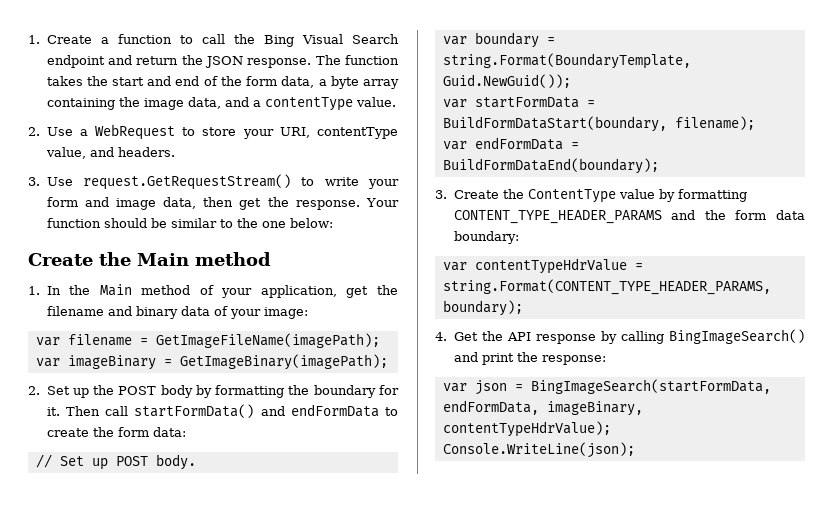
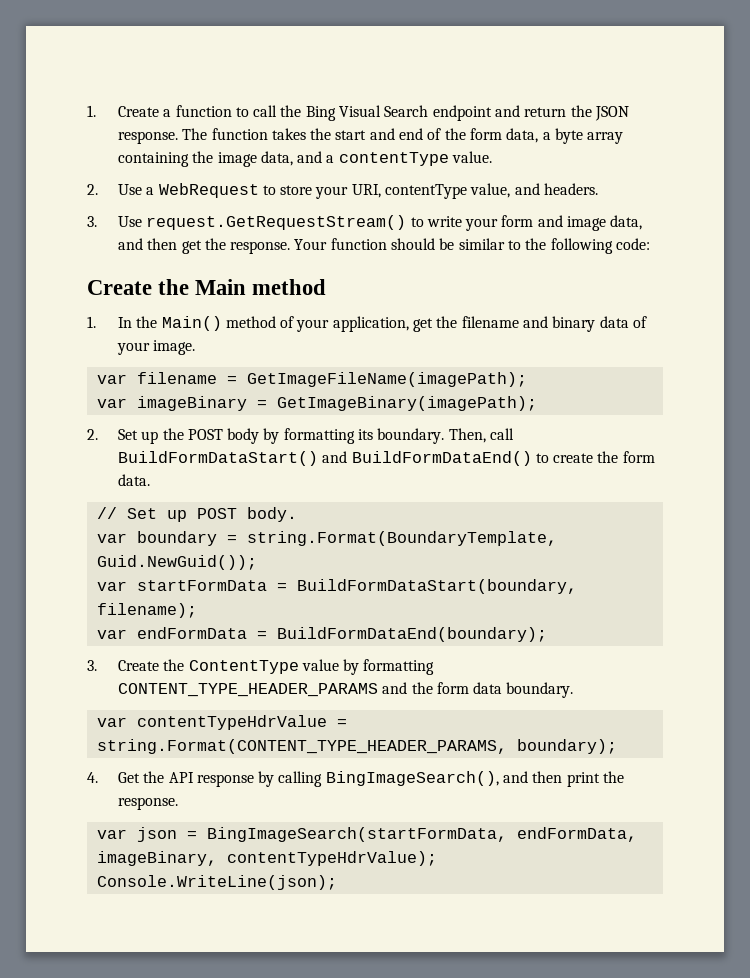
- 3. Use request.GetRequestStream() to write your form and image data, then get the response.
+ 3. Use request.GetRequestStream() to write your form and image data, and then get the response.
- Your function should be similar to the one below:
+ Your function should be similar to the following code:
- 1. In the Main method of your application, get the filename and binary data of your image:
+ 1. In the Main() method of your application, get the filename and binary data of your image.
- 2. Set up the POST body by formatting the boundary for it. Then call startFormData() and endFormData to create the form data:
+ 2. Set up the POST body by formatting its boundary. Then, call BuildFormDataStart() and BuildFormDataEnd() to create the form data.
- 3. Create the ContentType value by formatting CONTENT_TYPE_HEADER_PARAMS and the form data boundary:
+ 3. Create the ContentType value by formatting CONTENT_TYPE_HEADER_PARAMS and the form data boundary.
- 4. Get the API response by calling BingImageSearch() and print the response:
+ 4. Get the API response by calling BingImageSearch(), and then print the response.

